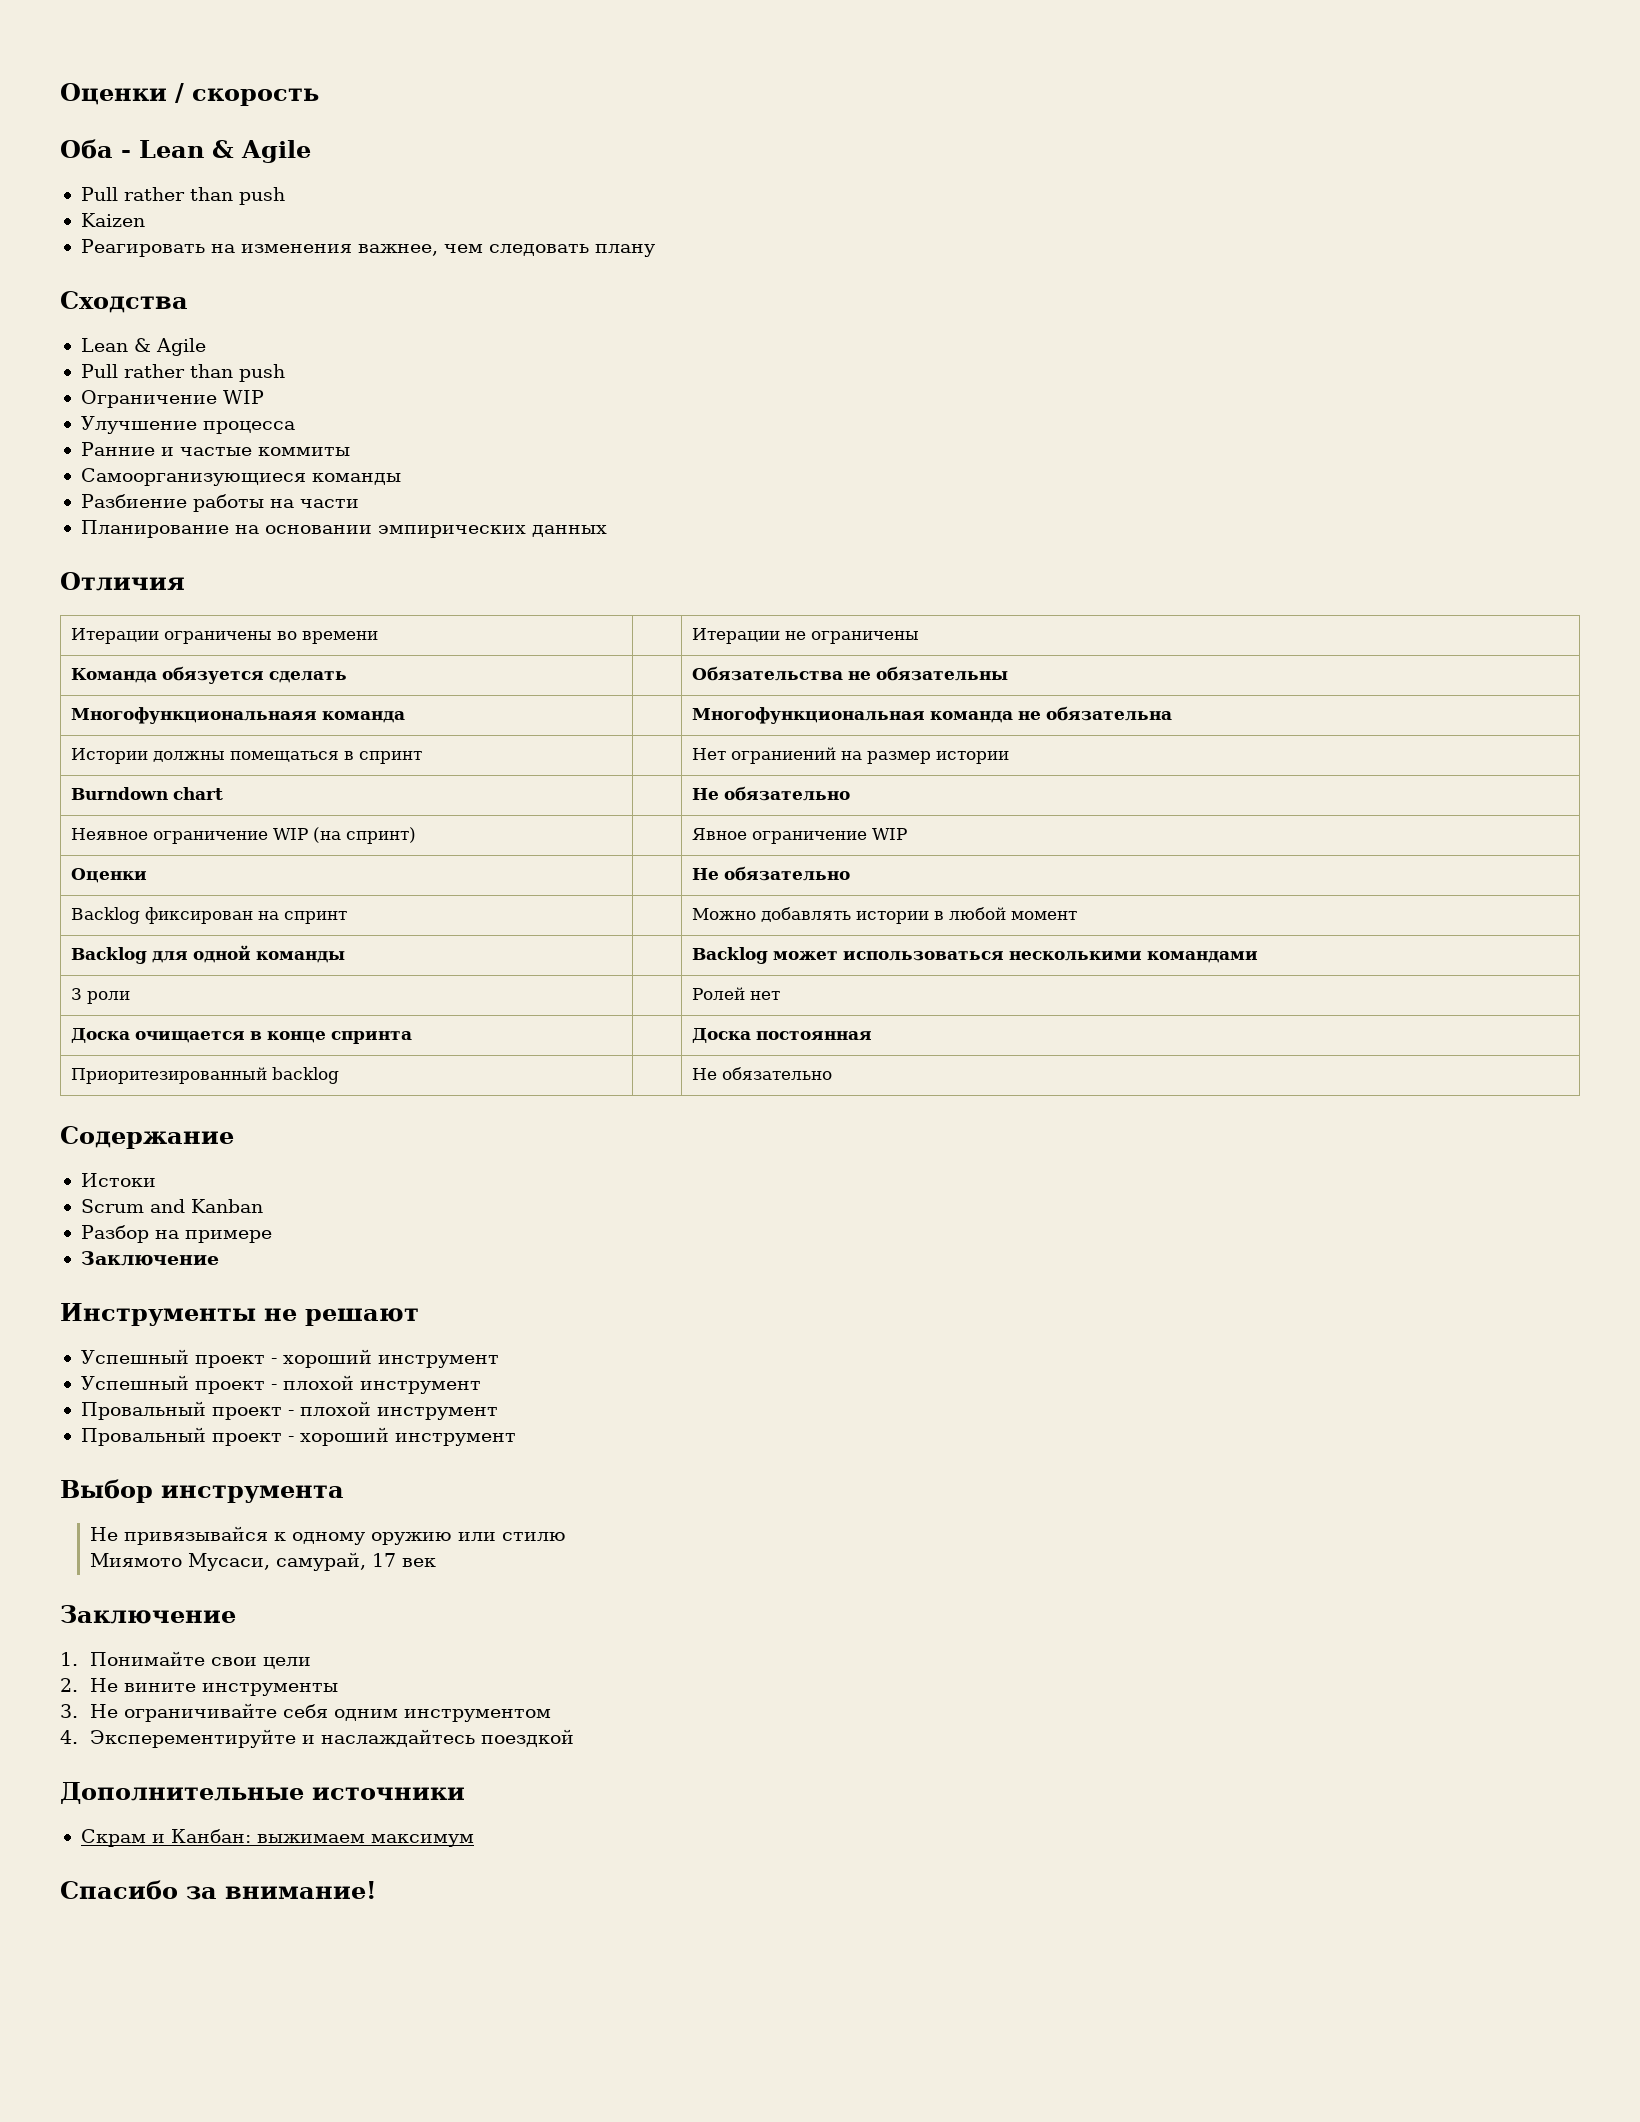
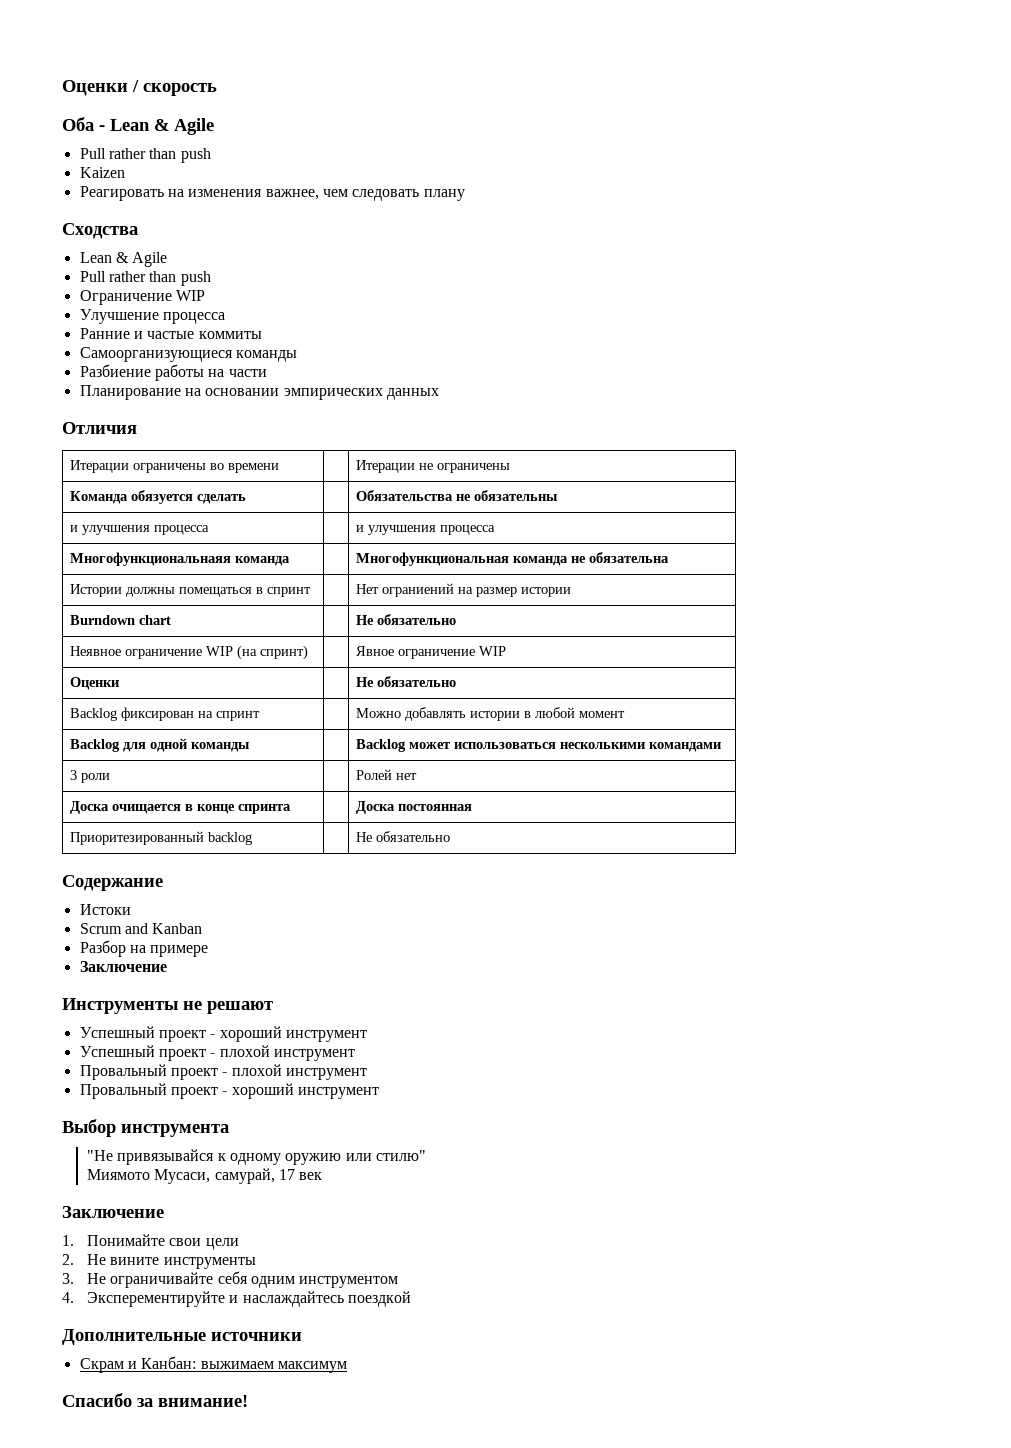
+ и улучшения процесса | | и улучшения процесса
- Не привязывайся к одному оружию или стилю
+ "Не привязывайся к одному оружию или стилю"

